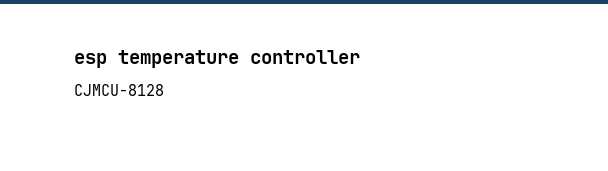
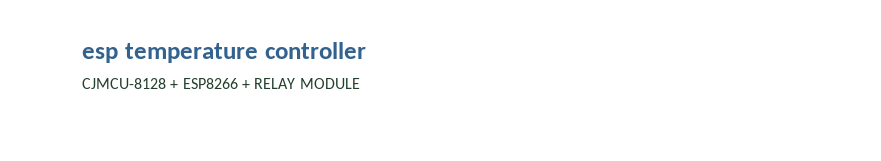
- CJMCU-8128
+ CJMCU-8128 + ESP8266 + RELAY MODULE

